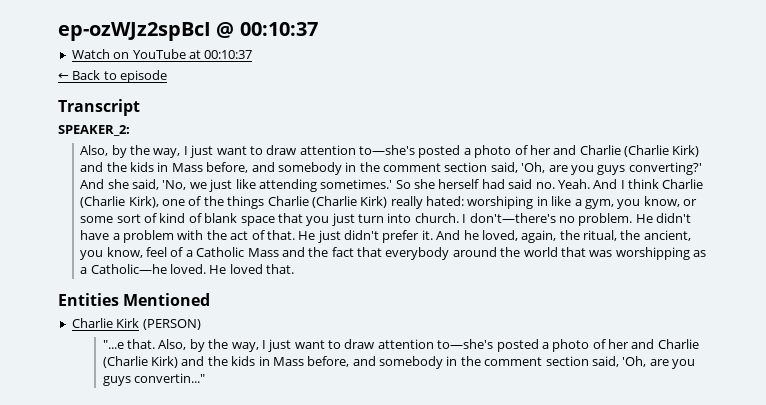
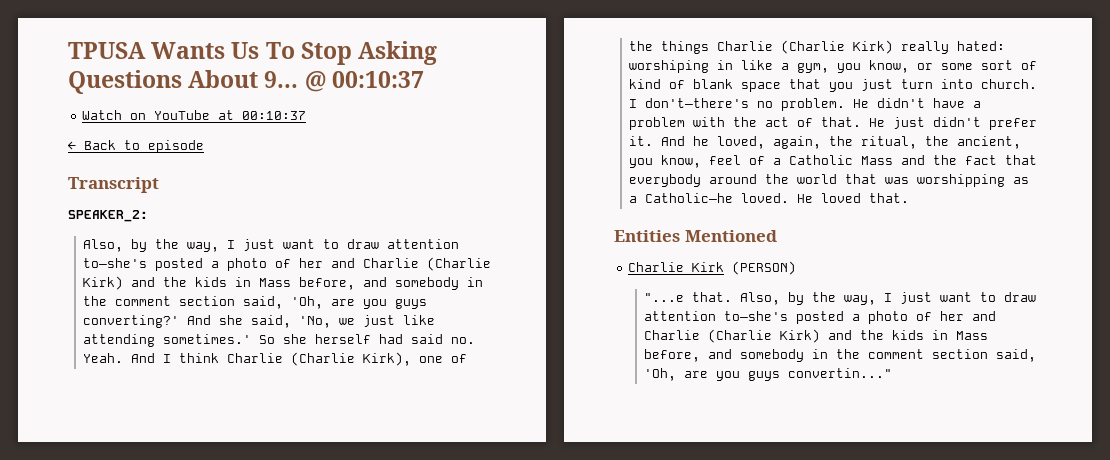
- ep-ozWJz2spBcI @ 00:10:37
+ TPUSA Wants Us To Stop Asking Questions About 9... @ 00:10:37

